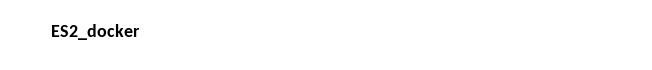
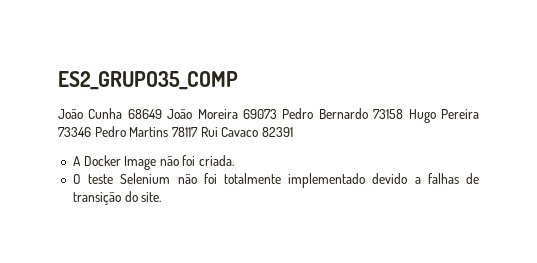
- ES2_docker
+ ES2_GRUPO35_COMP
+ João Cunha 68649 João Moreira 69073 Pedro Bernardo 73158 Hugo Pereira 73346 Pedro Martins 78117 Rui Cavaco 82391
+ A Docker Image não foi criada.
+ O teste Selenium não foi totalmente implementado devido a falhas de transição do site.

